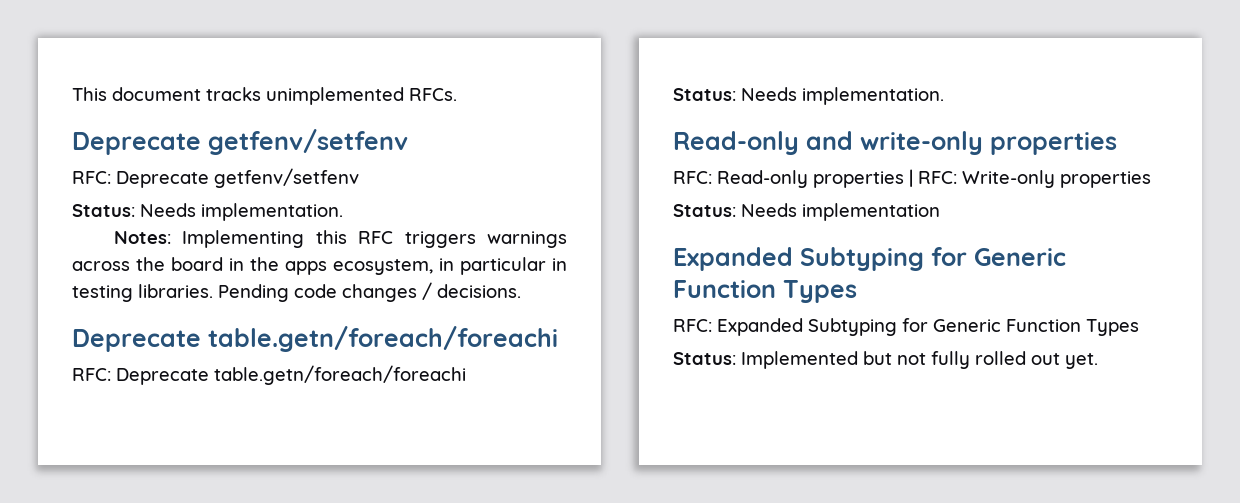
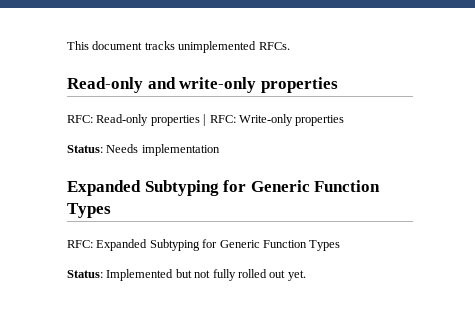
  This document tracks unimplemented RFCs.
- Deprecate getfenv/setfenv
- RFC: Deprecate getfenv/setfenv
- Status: Needs implementation.
- Notes: Implementing this RFC triggers warnings across the board in the apps ecosystem, in particular in testing libraries. Pending code changes / decisions.
- Deprecate table.getn/foreach/foreachi
- RFC: Deprecate table.getn/foreach/foreachi
- Status: Needs implementation.

